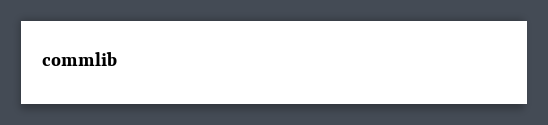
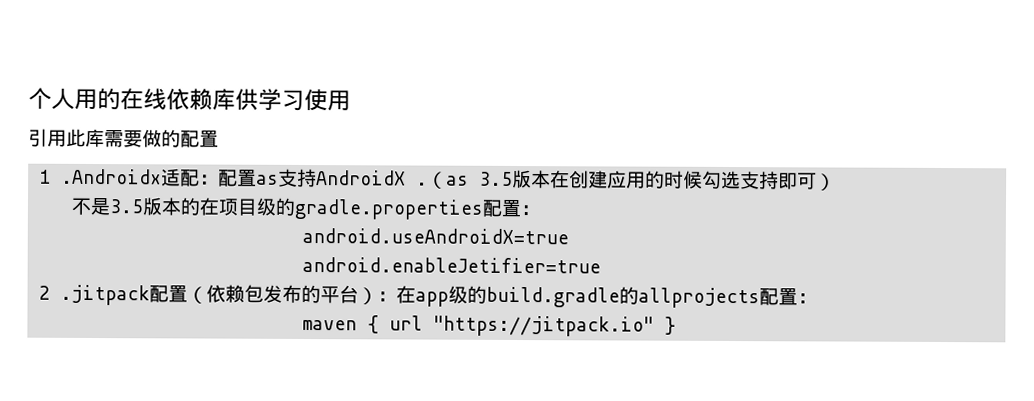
- commlib
+ 个人用的在线依赖库供学习使用
+ 引用此库需要做的配置
+ 1 .Androidx适配：配置as支持AndroidX .（as 3.5版本在创建应用的时候勾选支持即可）
+ 不是3.5版本的在项目级的gradle.properties配置：
+ android.useAndroidX=true
+ android.enableJetifier=true
+ 2 .jitpack配置（依赖包发布的平台）：在app级的build.gradle的allprojects配置:
+ maven { url "https://jitpack.io" }

